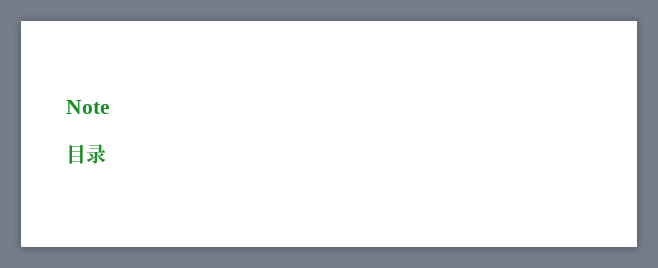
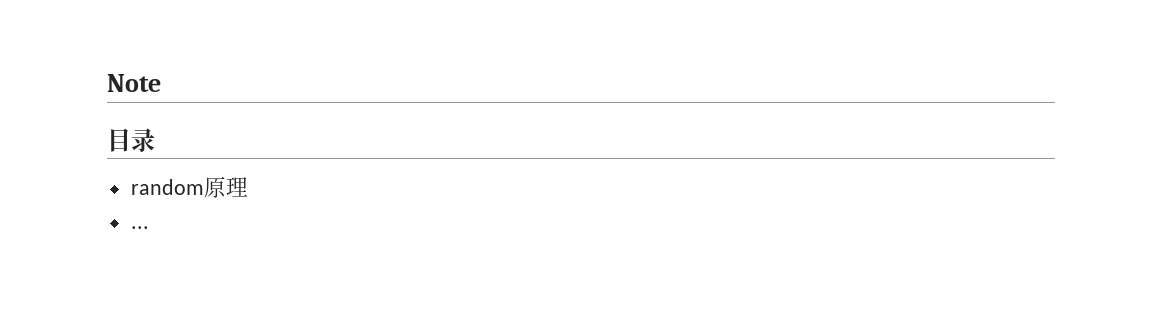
+ random原理
+ ...

